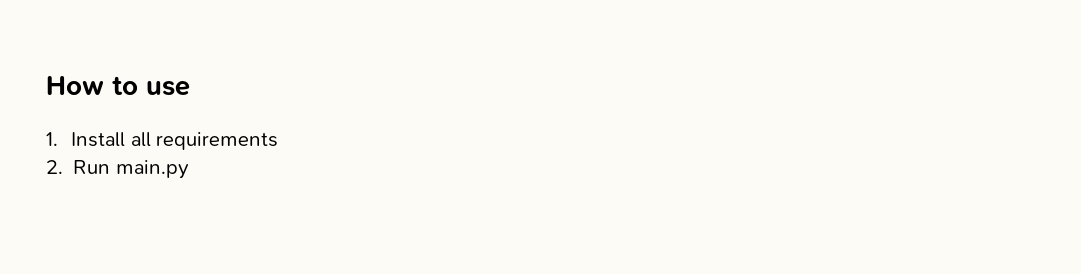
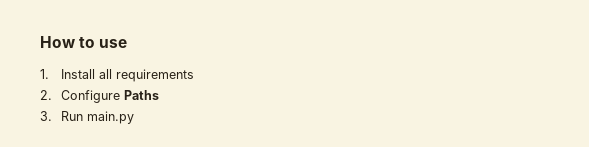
- 2. Run main.py
+ 2. Configure Paths
+ 3. Run main.py

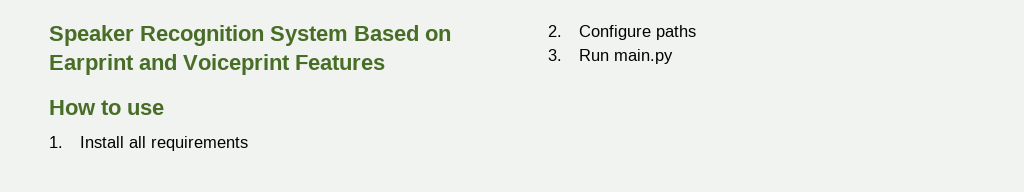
+ Speaker Recognition System Based on Earprint and Voiceprint Features
- 2. Configure Paths
+ 2. Configure paths

